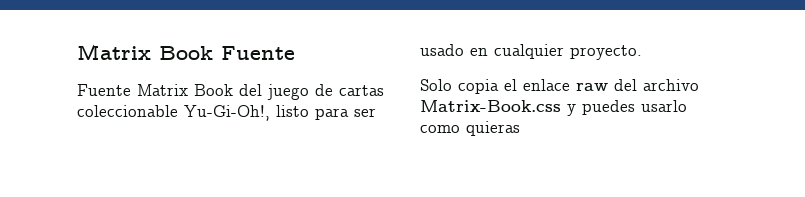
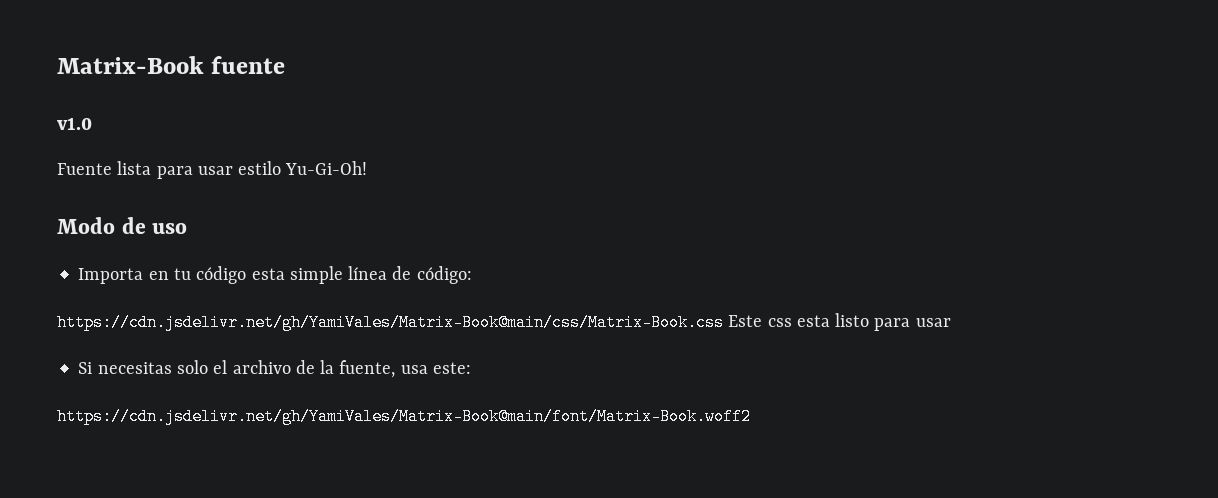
- Matrix Book Fuente
- Fuente Matrix Book del juego de cartas coleccionable Yu-Gi-Oh!, listo para ser usado en cualquier proyecto.
- Solo copia el enlace raw del archivo Matrix-Book.css y puedes usarlo como quieras
+ Matrix-Book fuente
+ v1.0
+ Fuente lista para usar estilo Yu-Gi-Oh!
+ Modo de uso
+ Importa en tu código esta simple línea de código:
+ https://cdn.jsdelivr.net/gh/YamiVales/Matrix-Book@main/css/Matrix-Book.css Este css esta listo para usar
+ Si necesitas solo el archivo de la fuente, usa este:
+ https://cdn.jsdelivr.net/gh/YamiVales/Matrix-Book@main/font/Matrix-Book.woff2

